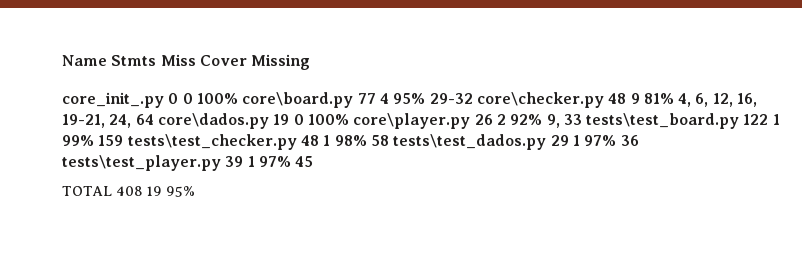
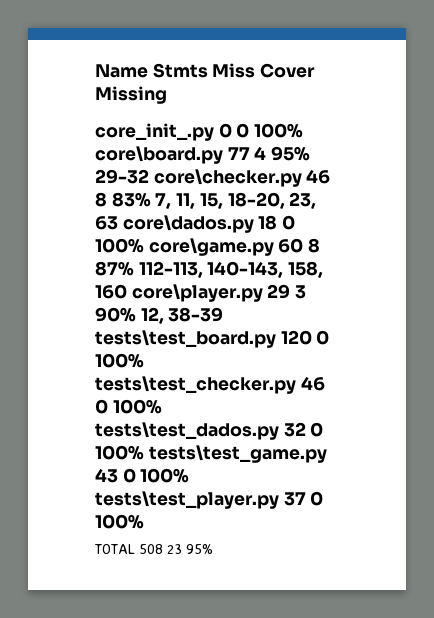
- core_init_.py 0 0 100% core\board.py 77 4 95% 29-32 core\checker.py 48 9 81% 4, 6, 12, 16, 19-21, 24, 64 core\dados.py 19 0 100% core\player.py 26 2 92% 9, 33 tests\test_board.py 122 1 99% 159 tests\test_checker.py 48 1 98% 58 tests\test_dados.py 29 1 97% 36 tests\test_player.py 39 1 97% 45
+ core_init_.py 0 0 100% core\board.py 77 4 95% 29-32 core\checker.py 46 8 83% 7, 11, 15, 18-20, 23, 63 core\dados.py 18 0 100% core\game.py 60 8 87% 112-113, 140-143, 158, 160 core\player.py 29 3 90% 12, 38-39 tests\test_board.py 120 0 100% tests\test_checker.py 46 0 100% tests\test_dados.py 32 0 100% tests\test_game.py 43 0 100% tests\test_player.py 37 0 100%
- TOTAL 408 19 95%
+ TOTAL 508 23 95%

